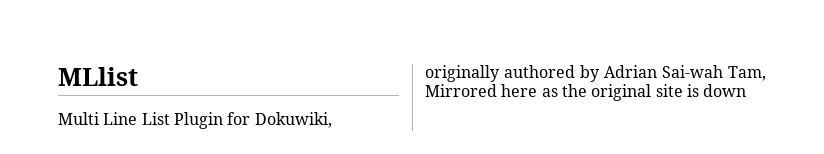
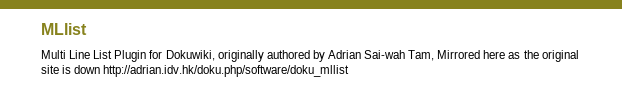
- Multi Line List Plugin for Dokuwiki, originally authored by Adrian Sai-wah Tam, Mirrored here as the original site is down
+ Multi Line List Plugin for Dokuwiki, originally authored by Adrian Sai-wah Tam, Mirrored here as the original site is down http://adrian.idv.hk/doku.php/software/doku_mllist

